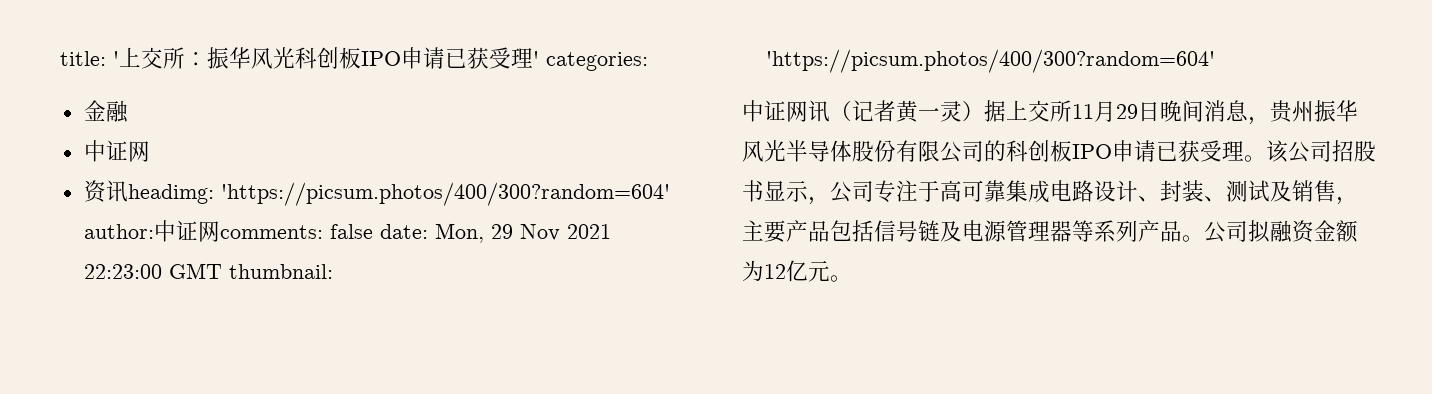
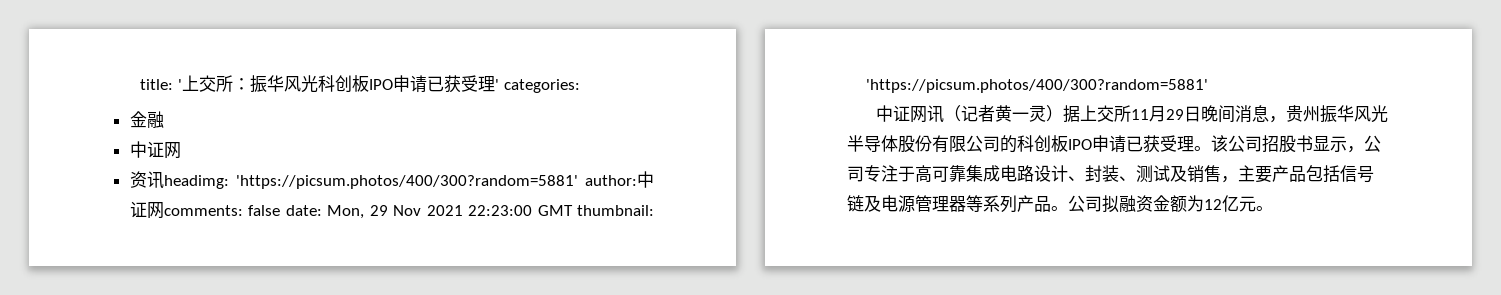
- 资讯headimg: 'https://picsum.photos/400/300?random=604' author:中证网comments: false date: Mon, 29 Nov 2021 22:23:00 GMT thumbnail: 'https://picsum.photos/400/300?random=604'
+ 资讯headimg: 'https://picsum.photos/400/300?random=5881' author:中证网comments: false date: Mon, 29 Nov 2021 22:23:00 GMT thumbnail: 'https://picsum.photos/400/300?random=5881'

